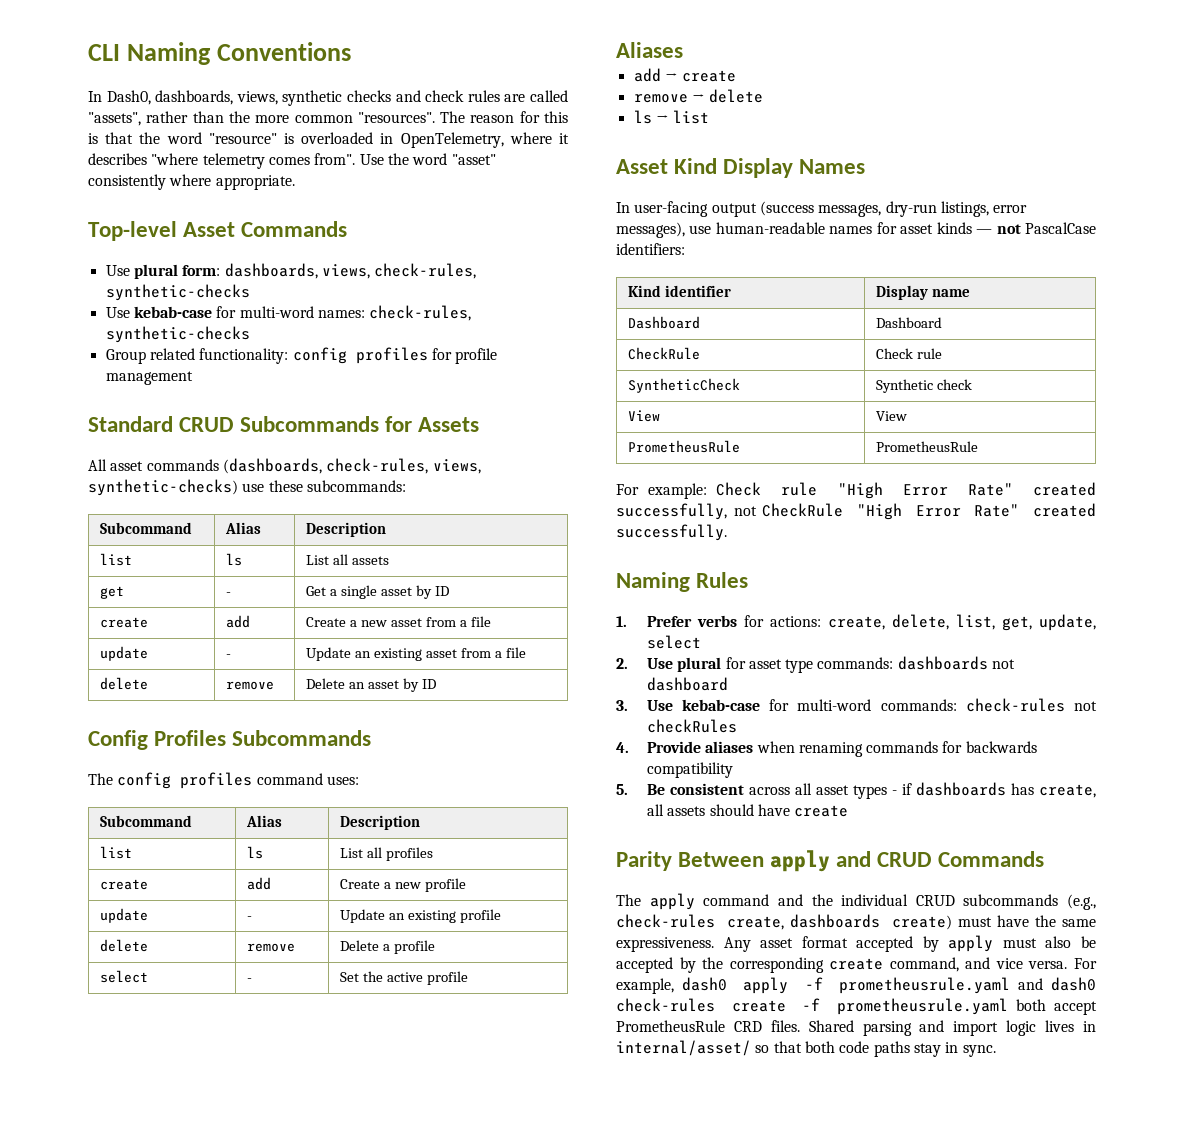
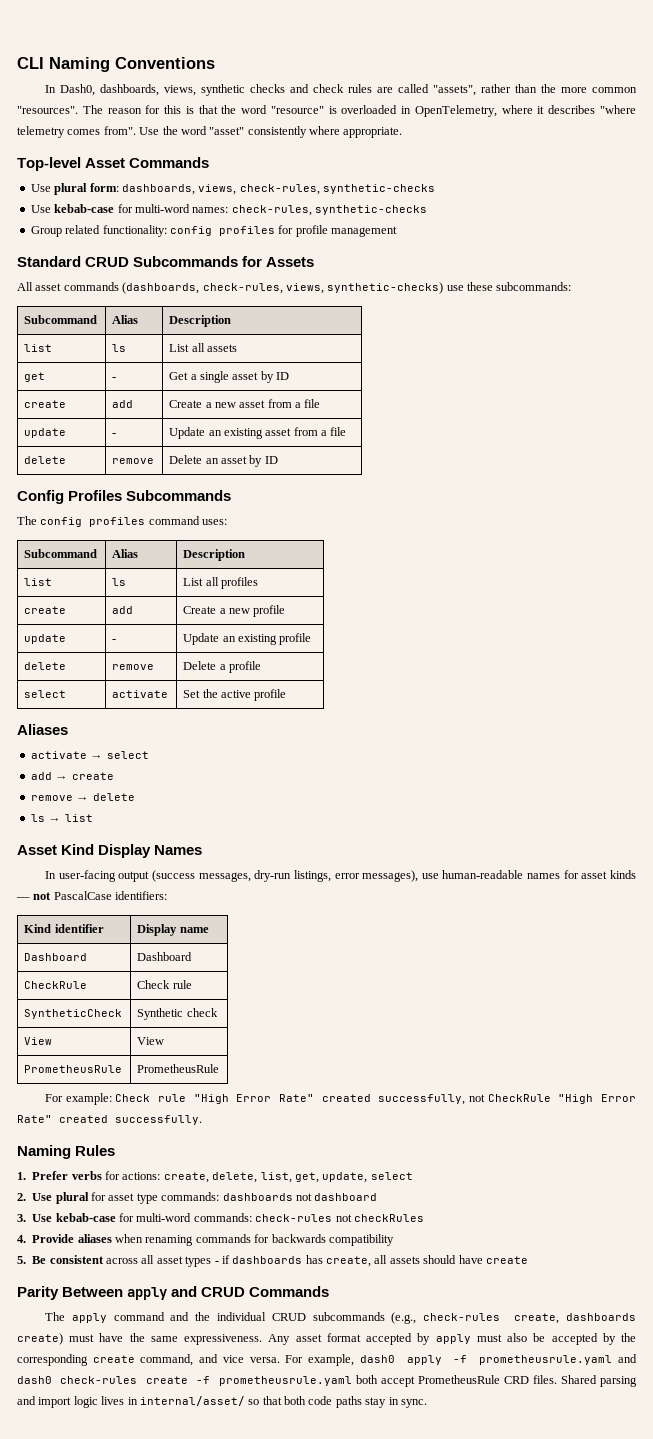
- select | - | Set the active profile
+ select | activate | Set the active profile
+ activate → select

